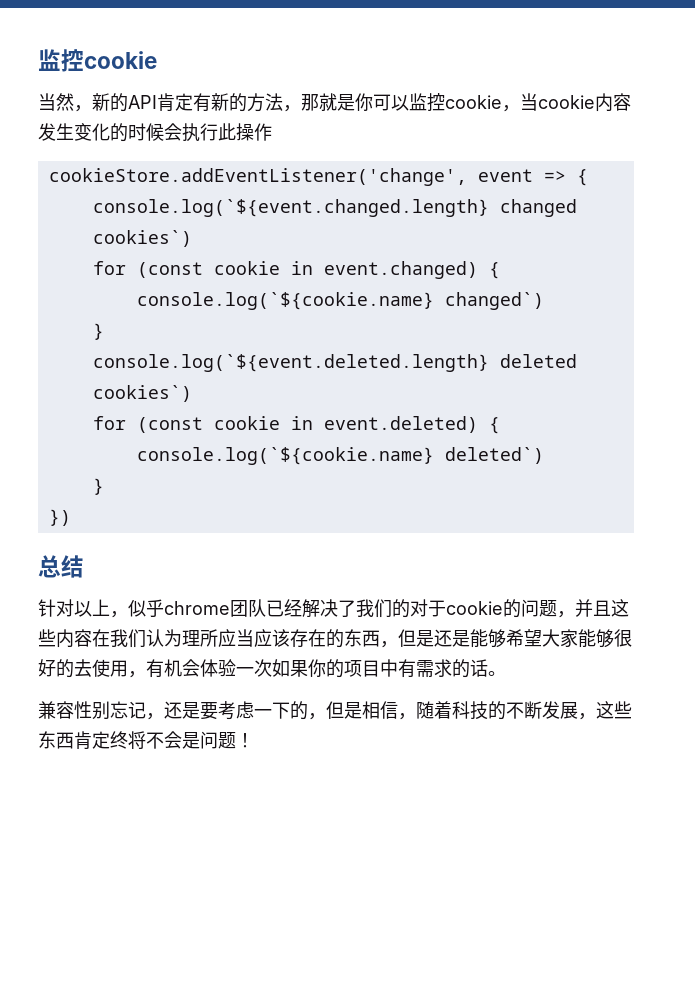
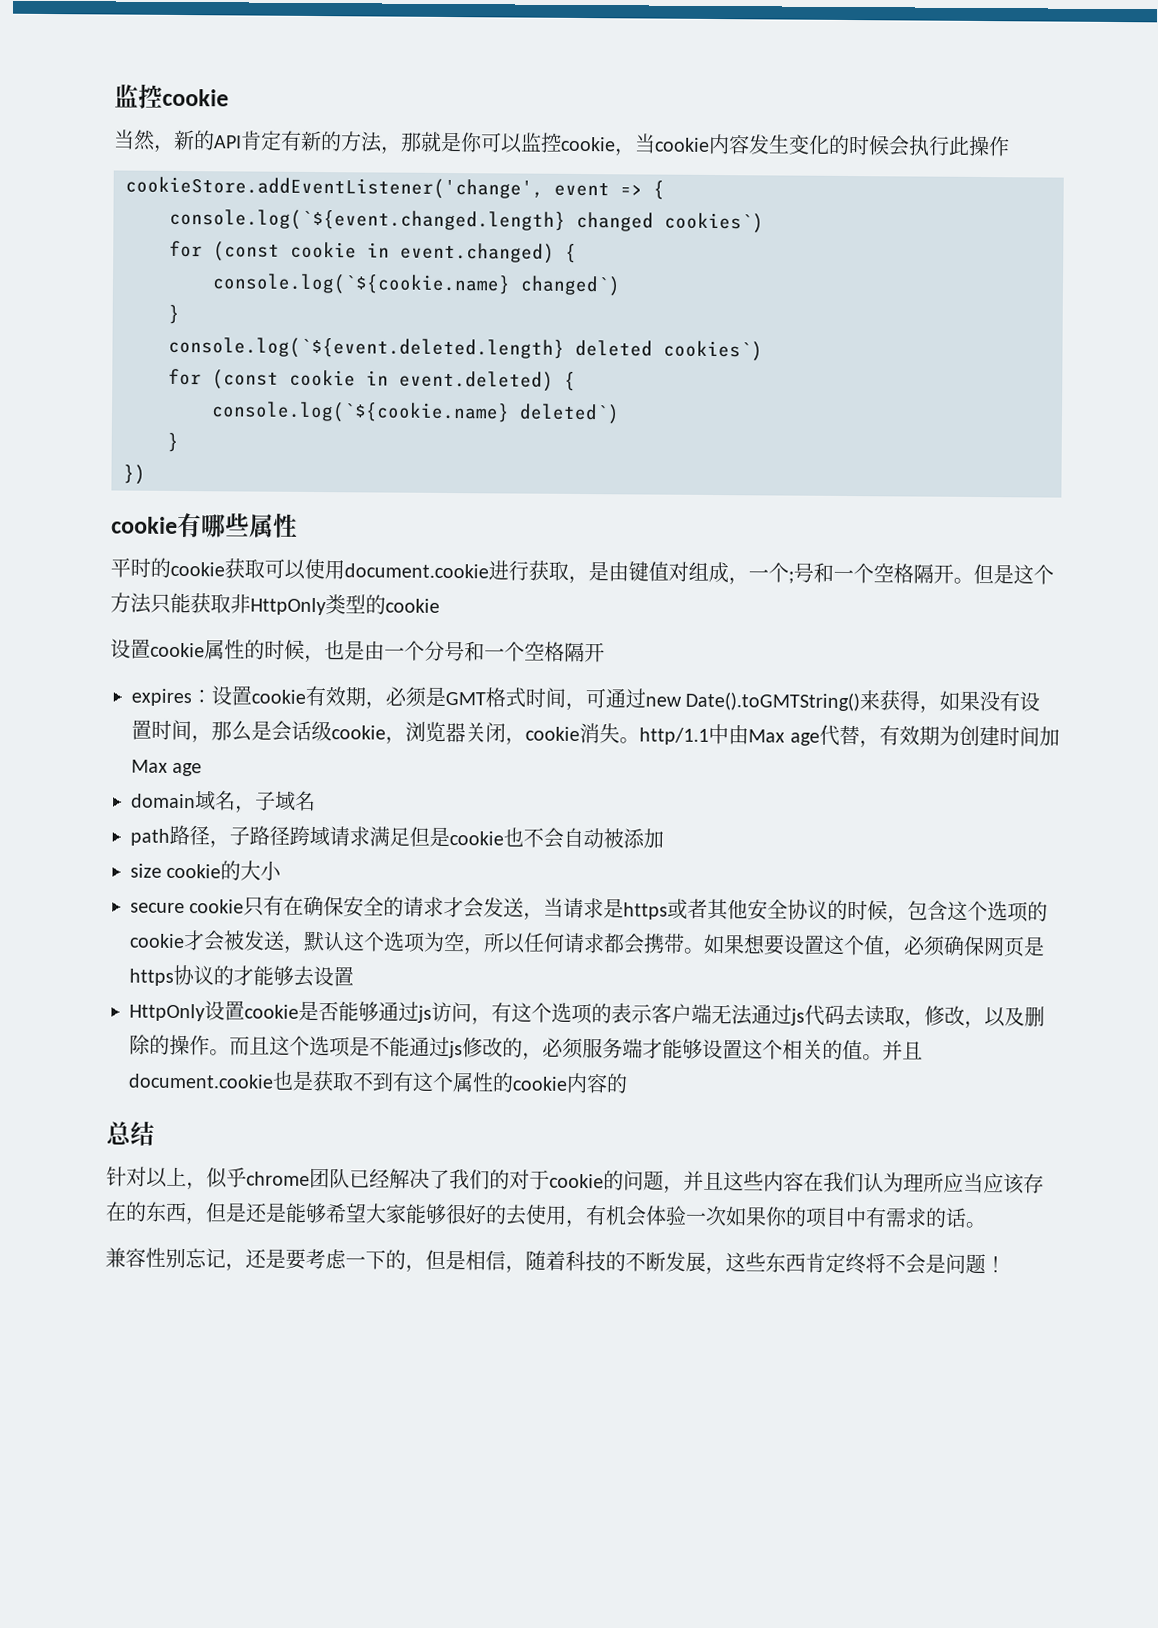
+ cookie有哪些属性
+ 平时的cookie获取可以使用document.cookie进行获取，是由键值对组成，一个;号和一个空格隔开。但是这个方法只能获取非HttpOnly类型的cookie
+ 设置cookie属性的时候，也是由一个分号和一个空格隔开
+ expires：设置cookie有效期，必须是GMT格式时间，可通过new Date().toGMTString()来获得，如果没有设置时间，那么是会话级cookie，浏览器关闭，cookie消失。http/1.1中由Max age代替，有效期为创建时间加Max age
+ domain域名，子域名
+ path路径，子路径跨域请求满足但是cookie也不会自动被添加
+ size cookie的大小
+ secure cookie只有在确保安全的请求才会发送，当请求是https或者其他安全协议的时候，包含这个选项的cookie才会被发送，默认这个选项为空，所以任何请求都会携带。如果想要设置这个值，必须确保网页是https协议的才能够去设置
+ HttpOnly设置cookie是否能够通过js访问，有这个选项的表示客户端无法通过js代码去读取，修改，以及删除的操作。而且这个选项是不能通过js修改的，必须服务端才能够设置这个相关的值。并且document.cookie也是获取不到有这个属性的cookie内容的

